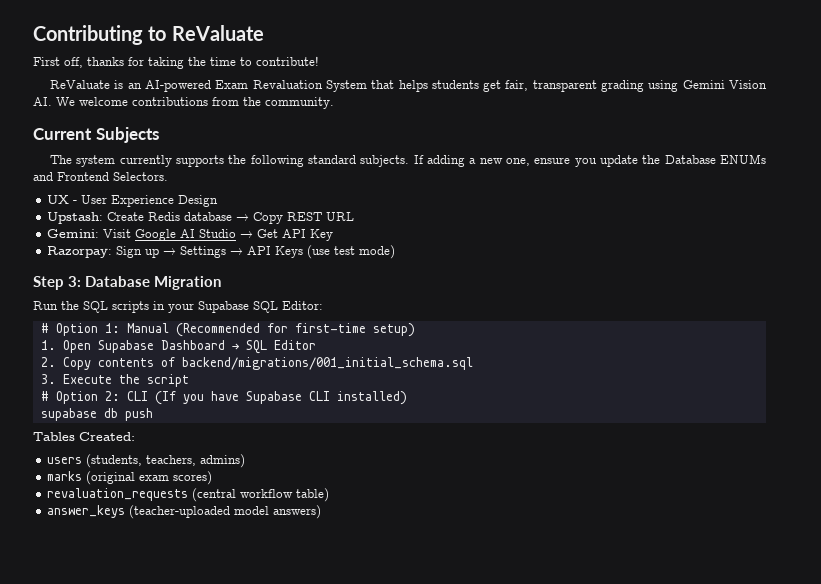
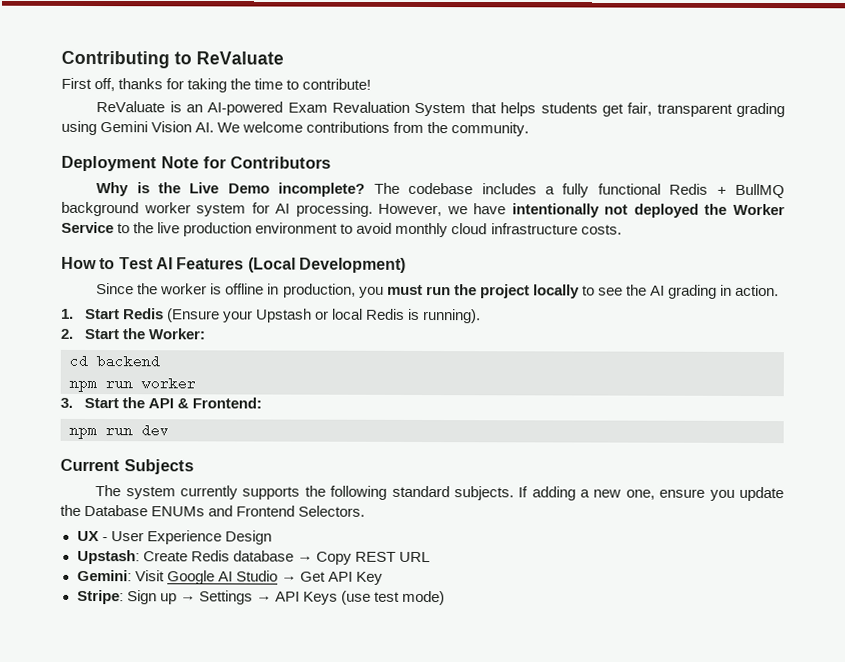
+ Deployment Note for Contributors
+ Why is the Live Demo incomplete? The codebase includes a fully functional Redis + BullMQ background worker system for AI processing. However, we have intentionally not deployed the Worker Service to the live production environment to avoid monthly cloud infrastructure costs.
+ How to Test AI Features (Local Development)
+ Since the worker is offline in production, you must run the project locally to see the AI grading in action.
+ 1. Start Redis (Ensure your Upstash or local Redis is running).
+ 2. Start the Worker:
+ cd backend
+ npm run worker
+ 3. Start the API & Frontend:
+ npm run dev
- Razorpay: Sign up → Settings → API Keys (use test mode)
+ Stripe: Sign up → Settings → API Keys (use test mode)
- Step 3: Database Migration
- Run the SQL scripts in your Supabase SQL Editor:
- # Option 1: Manual (Recommended for first-time setup)
- 1. Open Supabase Dashboard → SQL Editor
- 2. Copy contents of backend/migrations/001_initial_schema.sql
- 3. Execute the script
- # Option 2: CLI (If you have Supabase CLI installed)
- supabase db push
- Tables Created:
- users (students, teachers, admins)
- marks (original exam scores)
- revaluation_requests (central workflow table)
- answer_keys (teacher-uploaded model answers)

